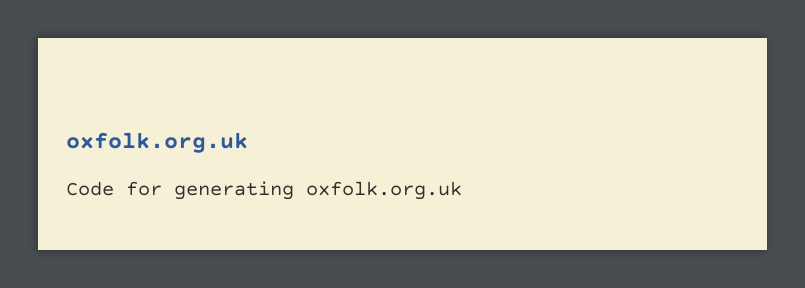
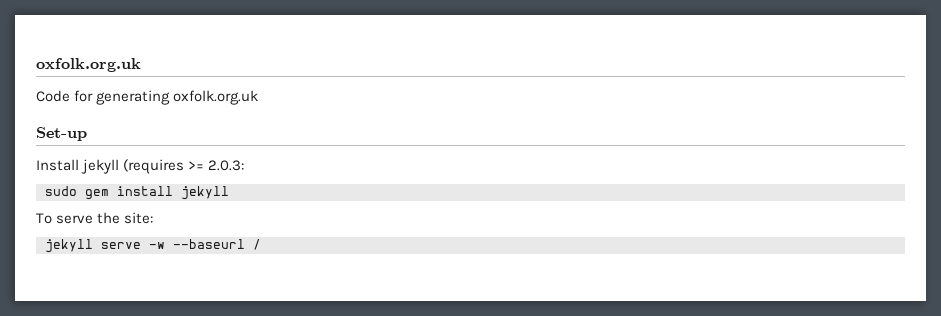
+ Set-up
+ Install jekyll (requires >= 2.0.3:
+ sudo gem install jekyll
+ To serve the site:
+ jekyll serve -w --baseurl /

